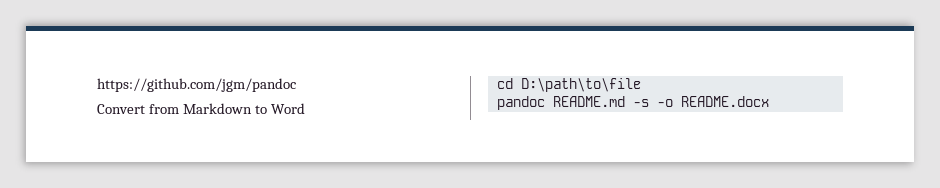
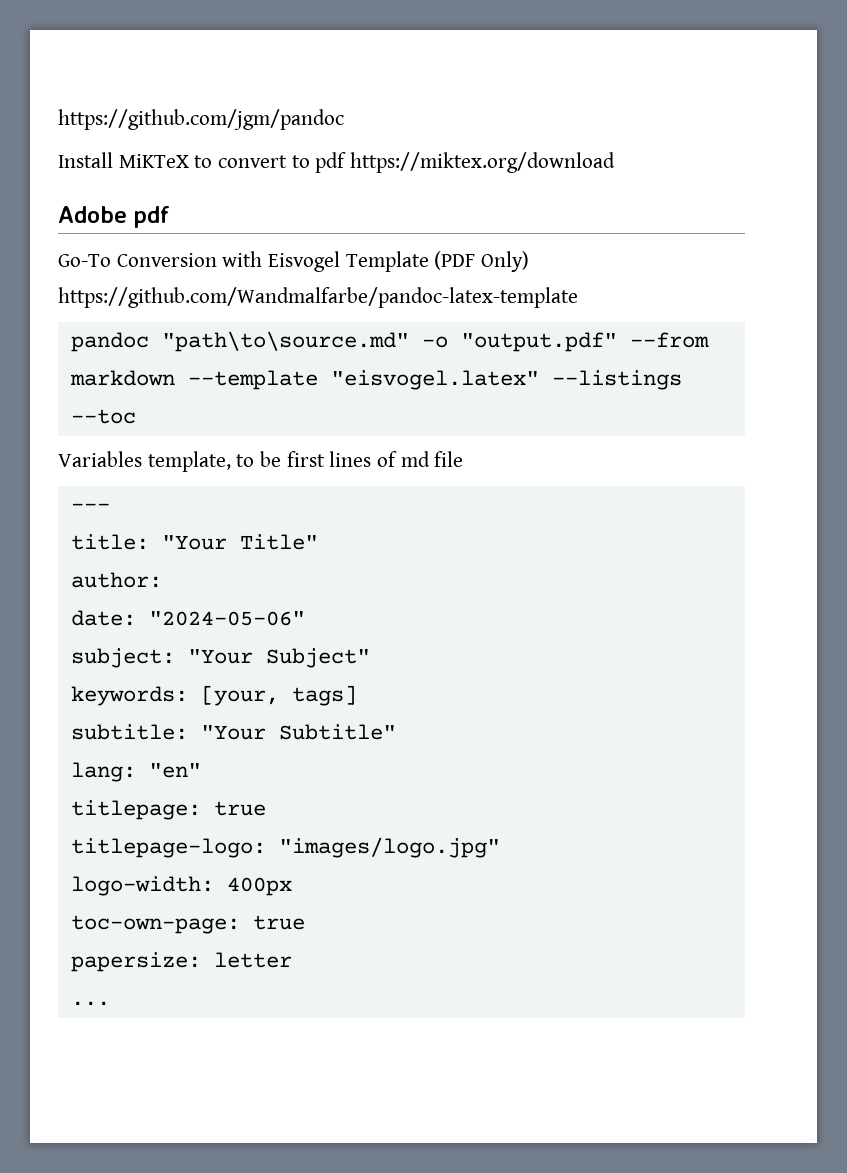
- Convert from Markdown to Word
- cd D:\path\to\file
- pandoc README.md -s -o README.docx
+ Install MiKTeX to convert to pdf https://miktex.org/download
+ Adobe pdf
+ Go-To Conversion with Eisvogel Template (PDF Only) https://github.com/Wandmalfarbe/pandoc-latex-template
+ pandoc "path\to\source.md" -o "output.pdf" --from markdown --template "eisvogel.latex" --listings --toc
+ Variables template, to be first lines of md file
+ ---
+ title: "Your Title"
+ author:
+ date: "2024-05-06"
+ subject: "Your Subject"
+ keywords: [your, tags]
+ subtitle: "Your Subtitle"
+ lang: "en"
+ titlepage: true
+ titlepage-logo: "images/logo.jpg"
+ logo-width: 400px
+ toc-own-page: true
+ papersize: letter
+ ...

